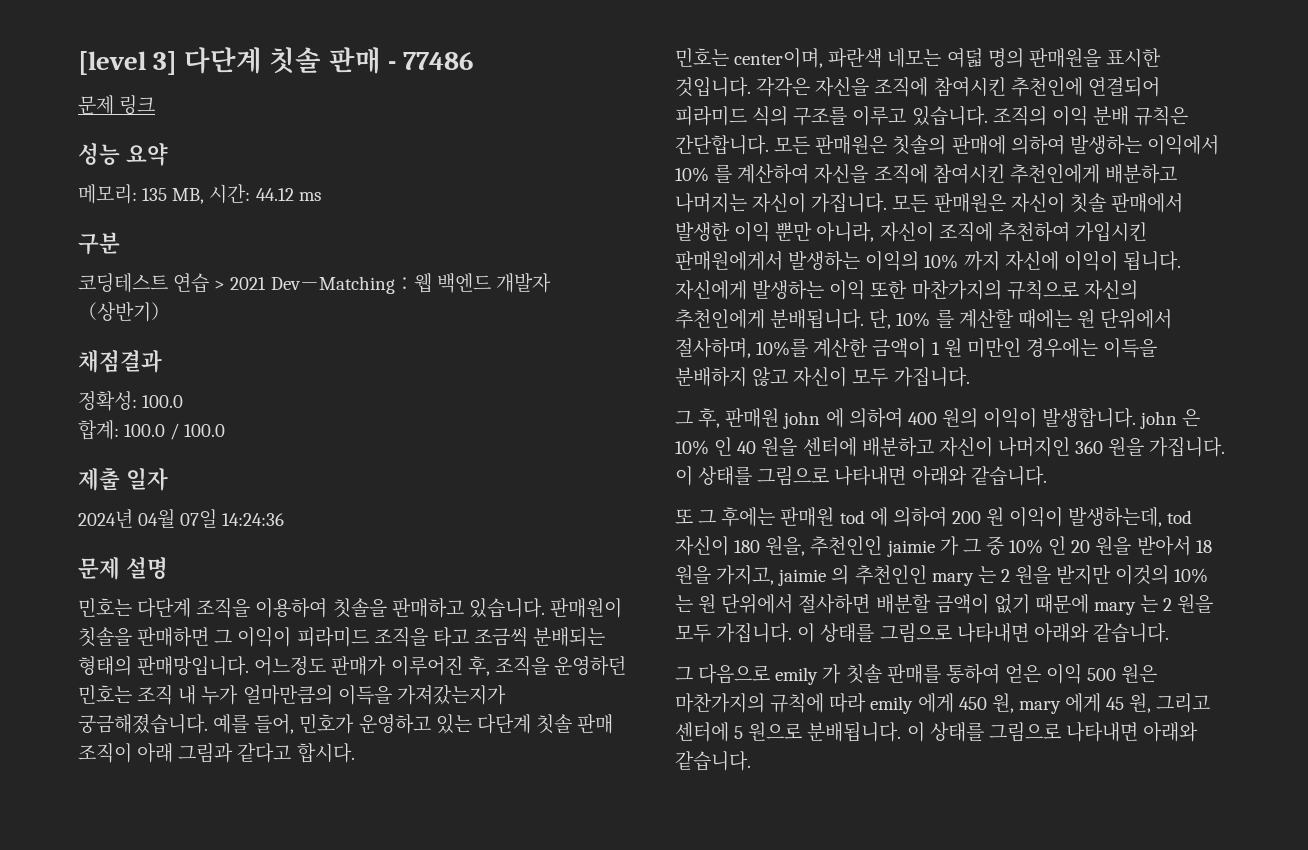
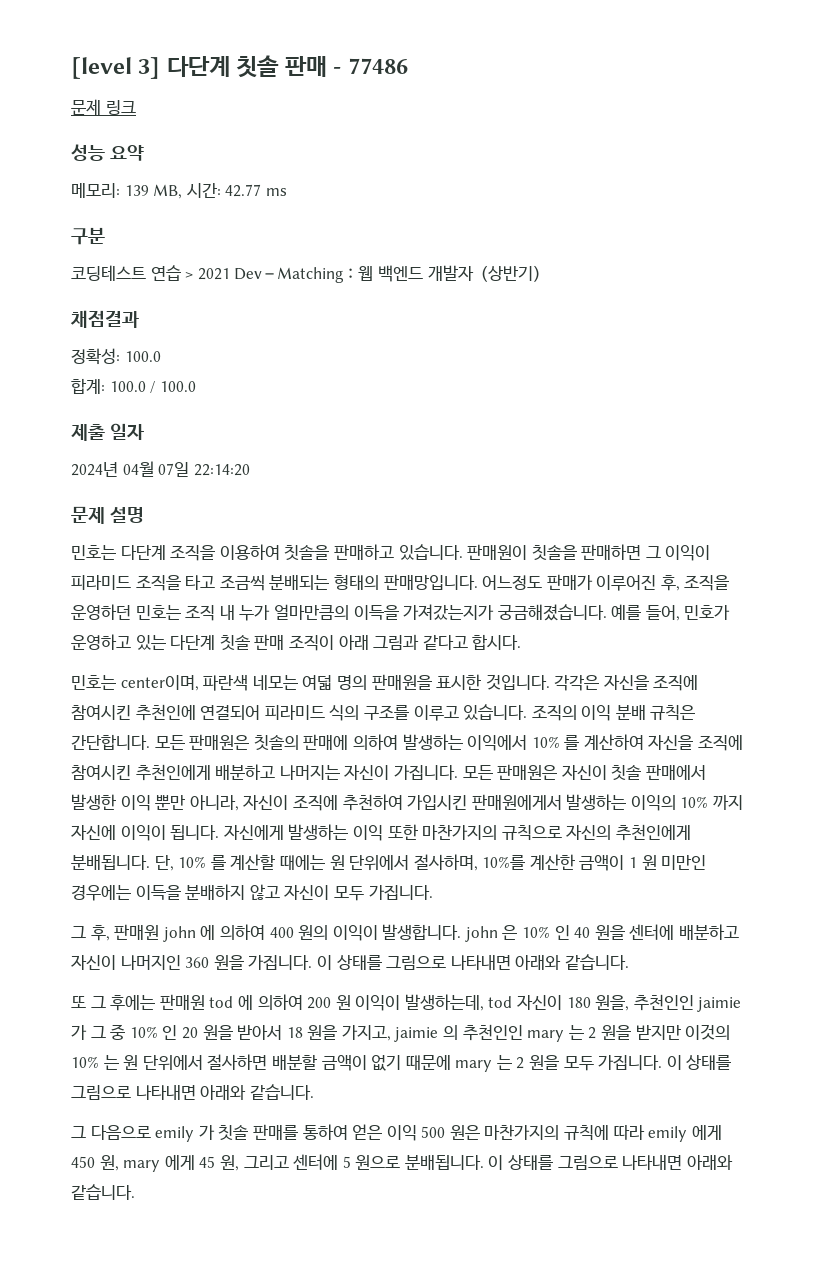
- 메모리: 135 MB, 시간: 44.12 ms
+ 메모리: 139 MB, 시간: 42.77 ms
- 2024년 04월 07일 14:24:36
+ 2024년 04월 07일 22:14:20

